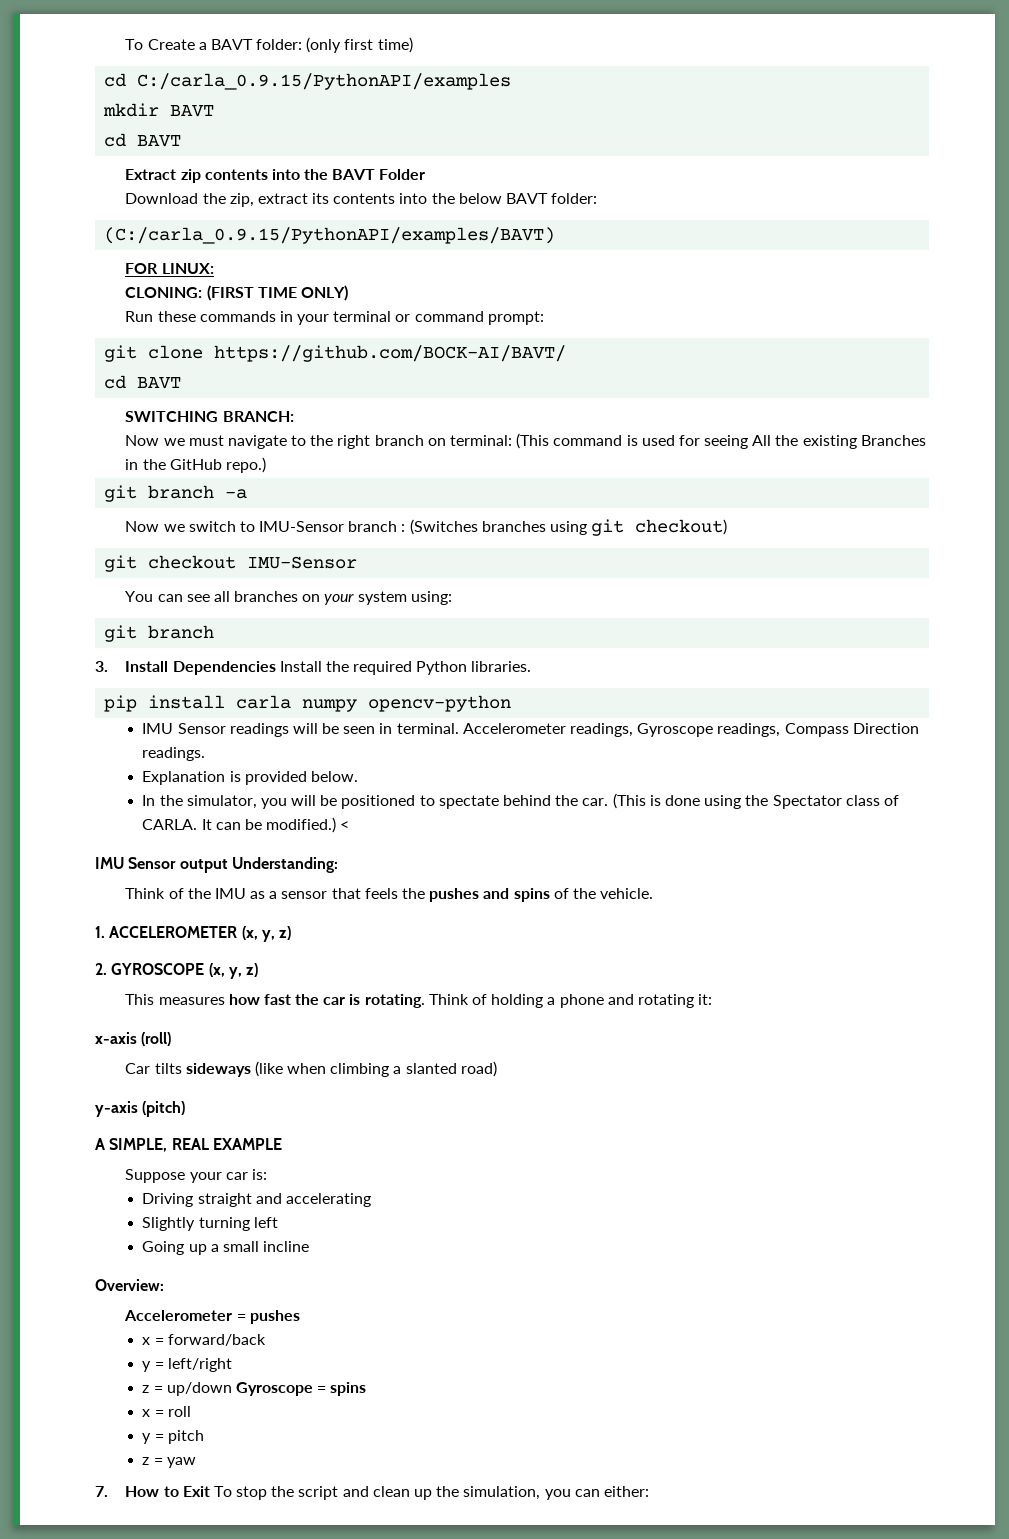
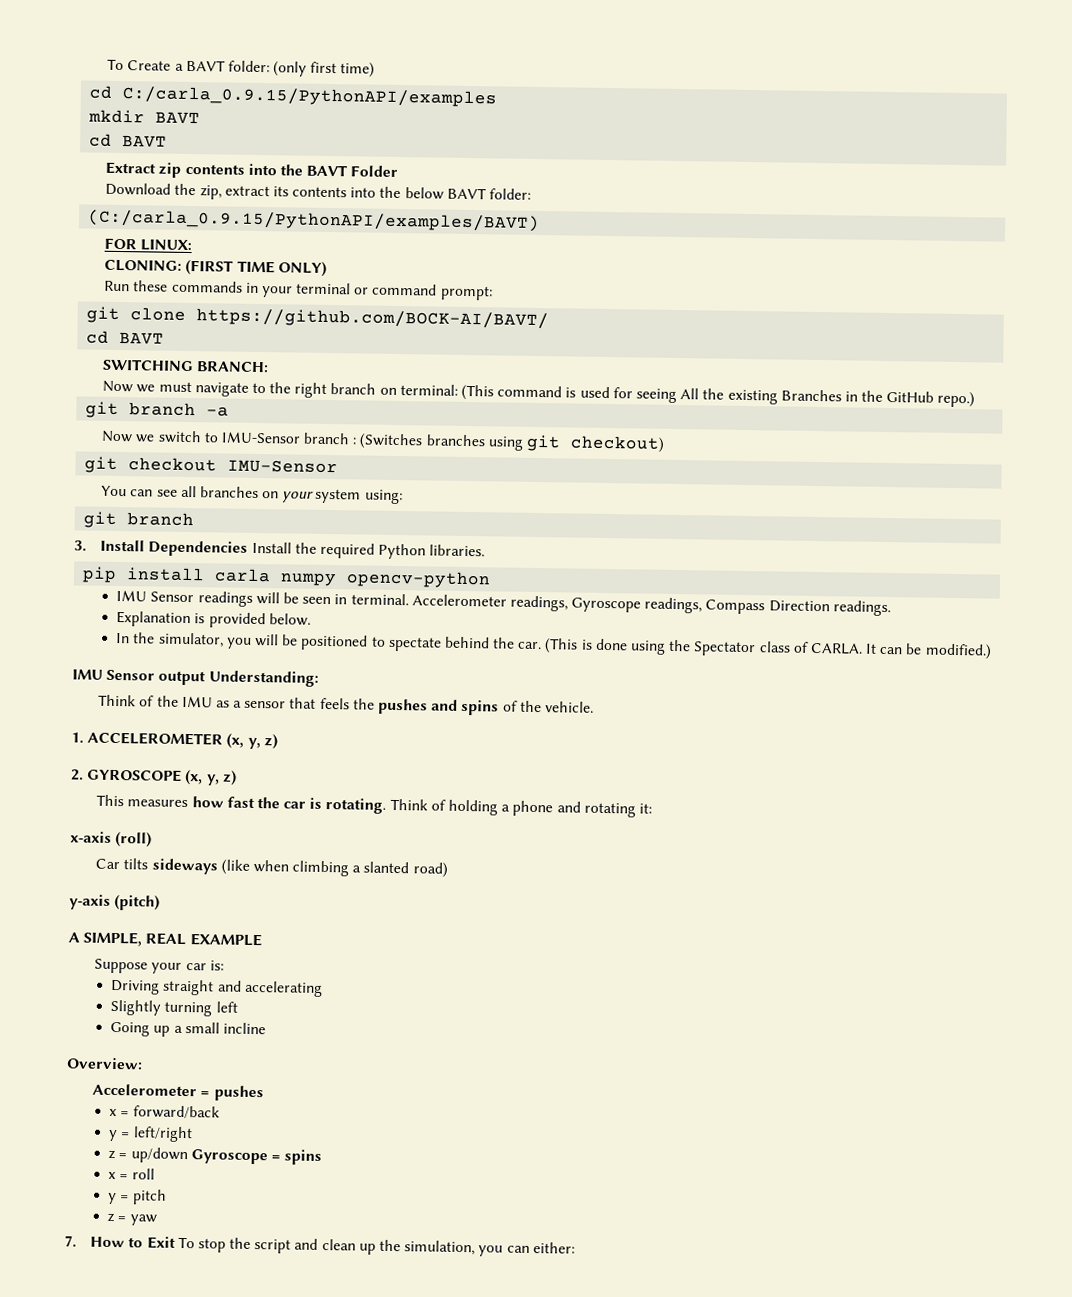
- <

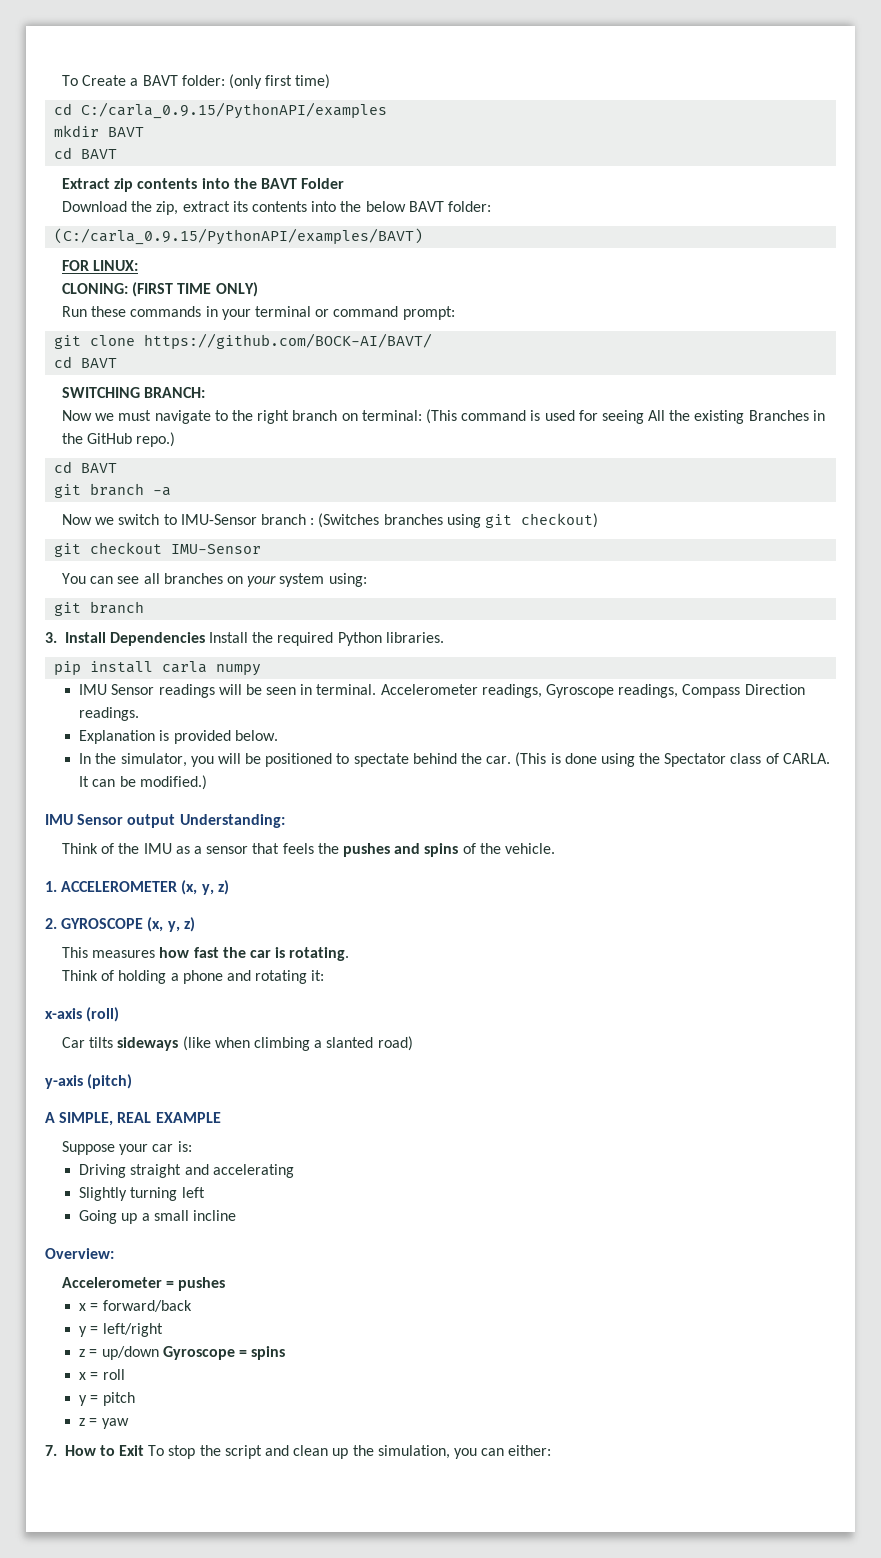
  Now we must navigate to the right branch on terminal: (This command is used for seeing All the existing Branches in the GitHub repo.)
+ cd BAVT
- pip install carla numpy opencv-python
+ pip install carla numpy
- This measures how fast the car is rotating. Think of holding a phone and rotating it:
+ This measures how fast the car is rotating.
+ Think of holding a phone and rotating it:

